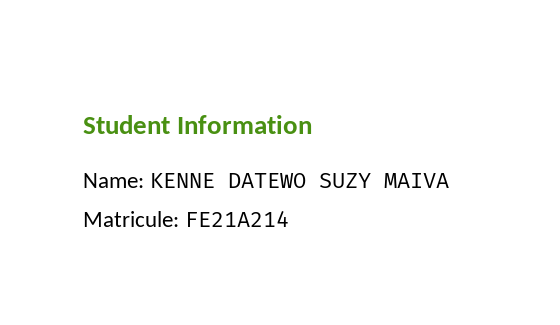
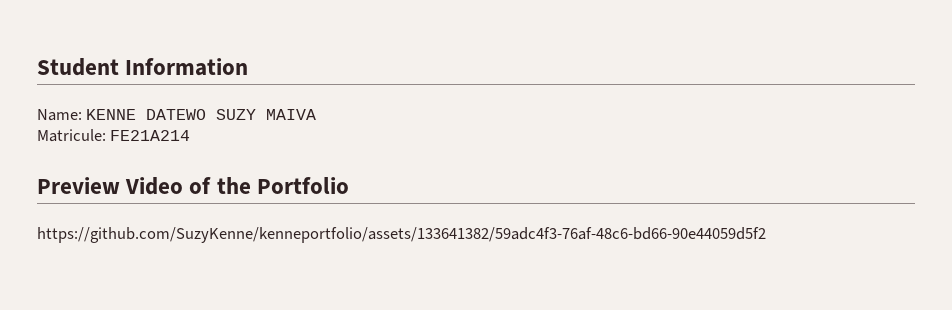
+ Preview Video of the Portfolio
+ https://github.com/SuzyKenne/kenneportfolio/assets/133641382/59adc4f3-76af-48c6-bd66-90e44059d5f2

